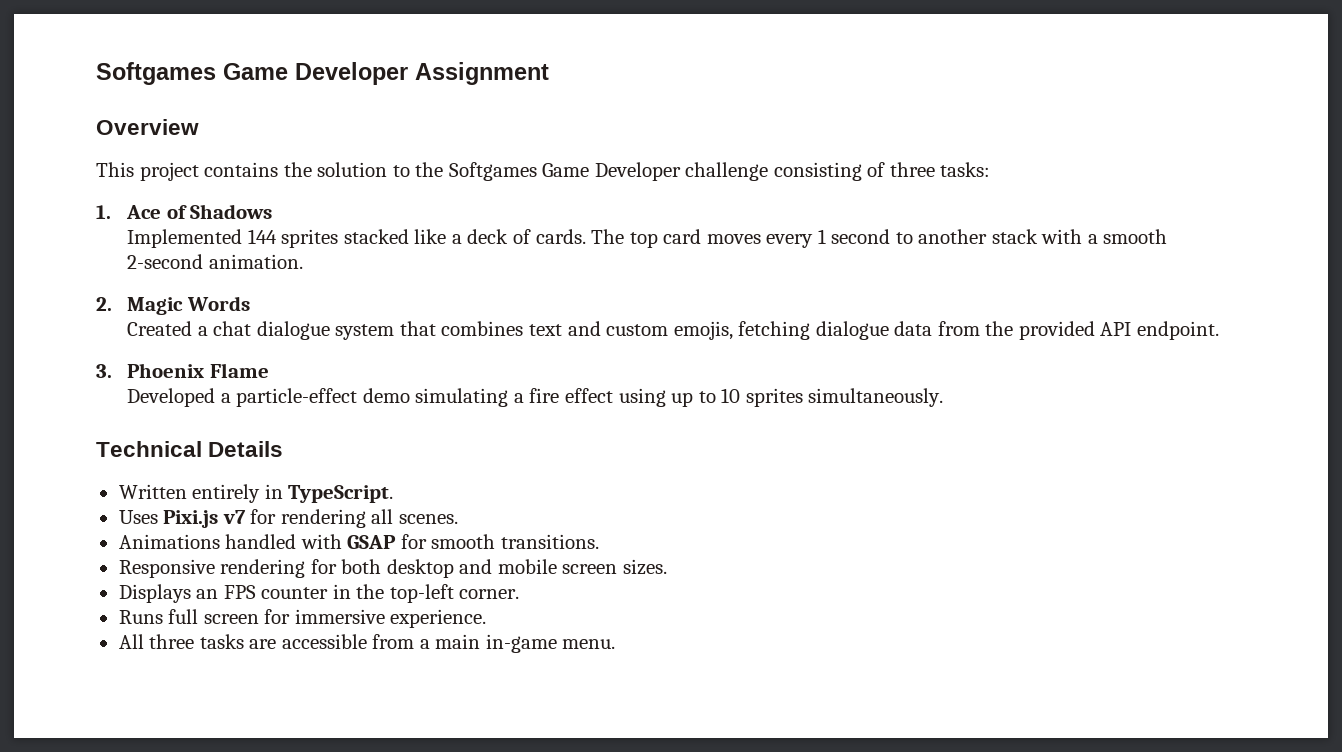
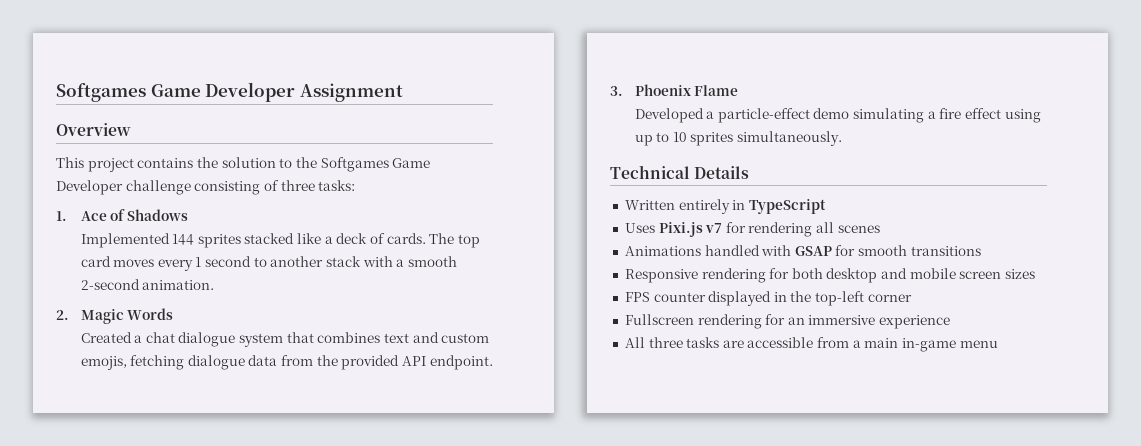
- Written entirely in TypeScript.
+ Written entirely in TypeScript
- Uses Pixi.js v7 for rendering all scenes.
+ Uses Pixi.js v7 for rendering all scenes
- Animations handled with GSAP for smooth transitions.
+ Animations handled with GSAP for smooth transitions
- Responsive rendering for both desktop and mobile screen sizes.
- Displays an FPS counter in the top-left corner.
- Runs full screen for immersive experience.
+ Responsive rendering for both desktop and mobile screen sizes
+ FPS counter displayed in the top-left corner
+ Fullscreen rendering for an immersive experience
- All three tasks are accessible from a main in-game menu.
+ All three tasks are accessible from a main in-game menu

